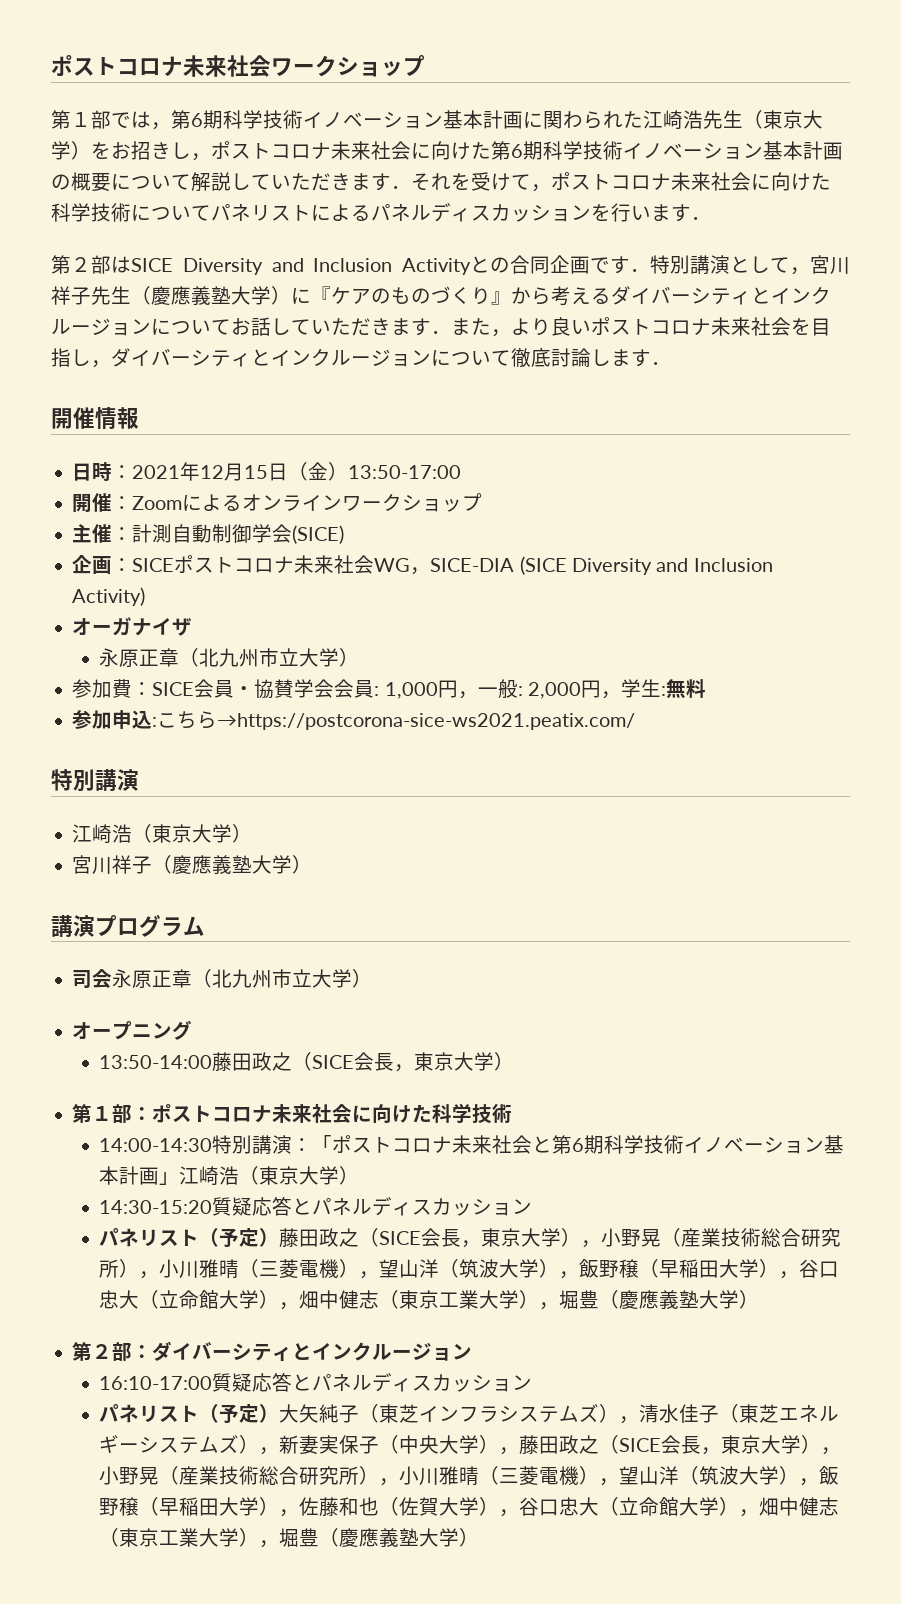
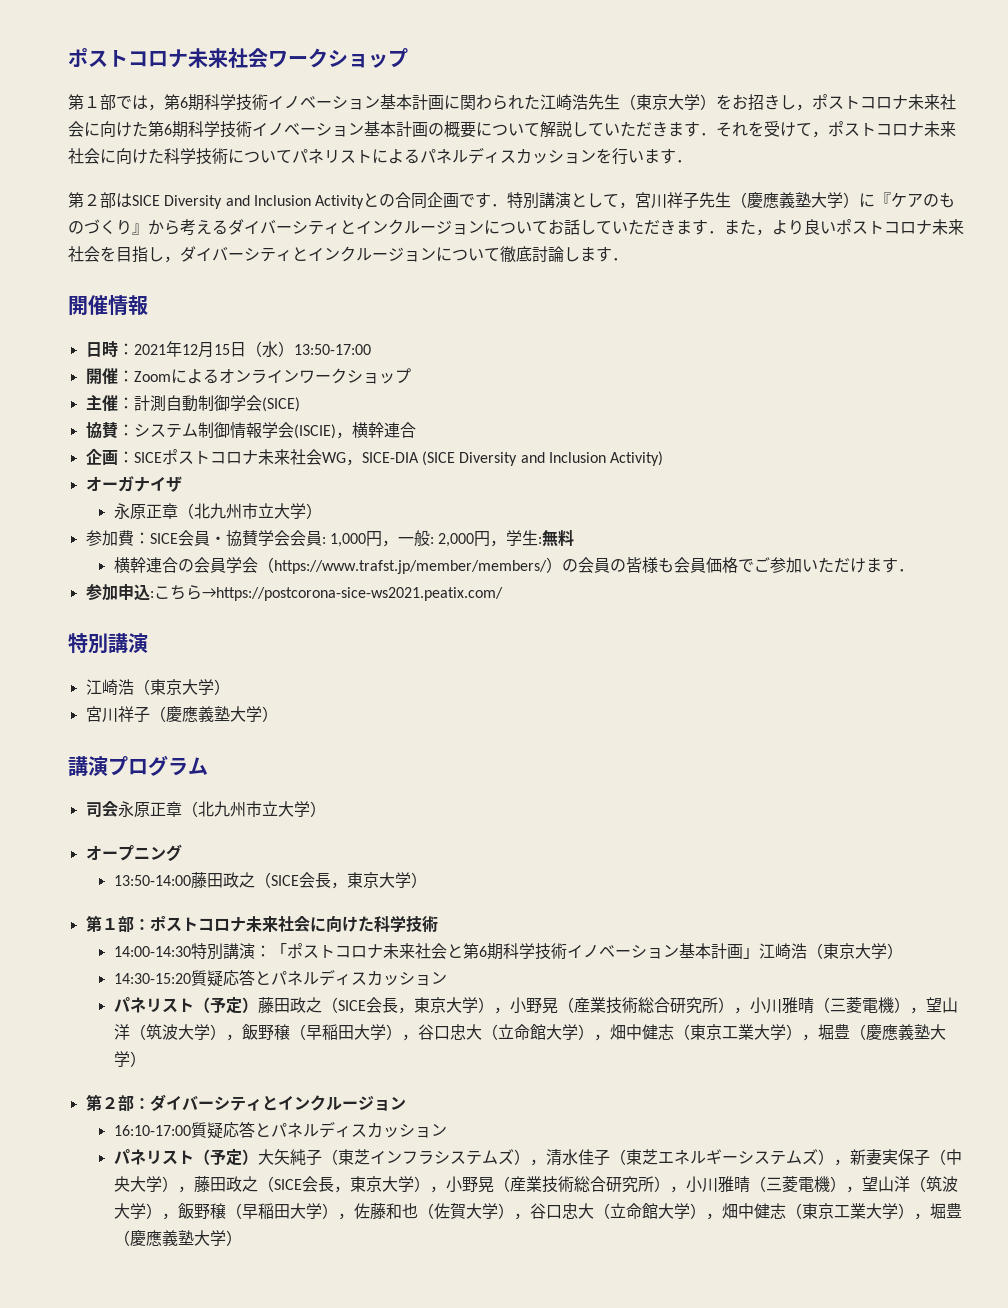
- 日時：2021年12月15日（金）13:50-17:00
+ 日時：2021年12月15日（水）13:50-17:00
+ 協賛：システム制御情報学会(ISCIE)，横幹連合
+ 横幹連合の会員学会（https://www.trafst.jp/member/members/）の会員の皆様も会員価格でご参加いただけます．

